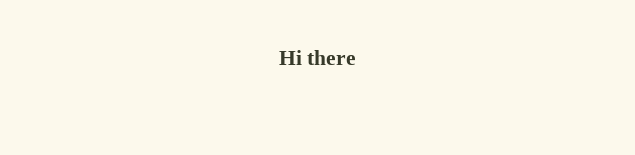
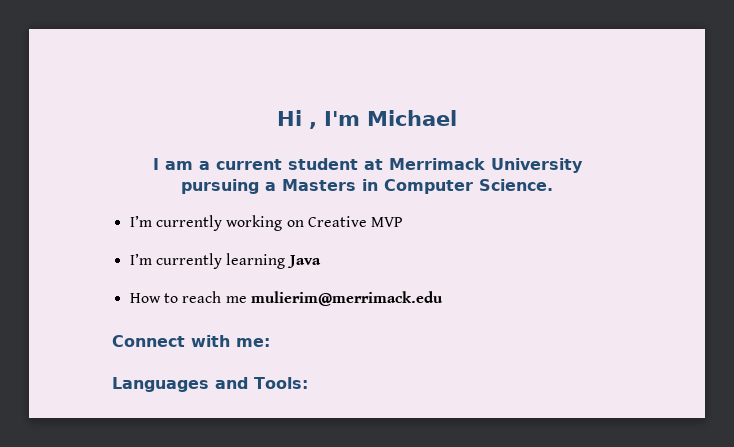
- Hi there
+ Hi , I'm Michael
+ I am a current student at Merrimack University pursuing a Masters in Computer Science.
+ I’m currently working on Creative MVP
+ I’m currently learning Java
+ How to reach me mulierim@merrimack.edu
+ Connect with me:
+ Languages and Tools:

